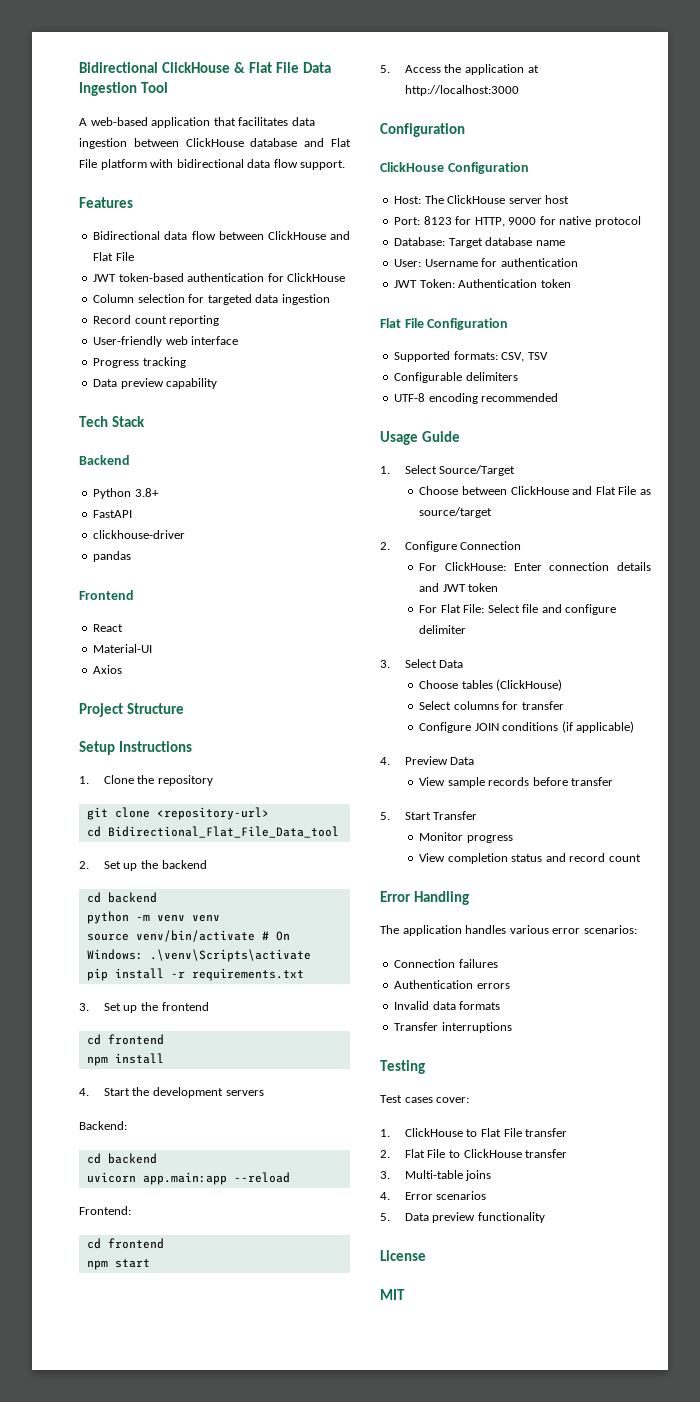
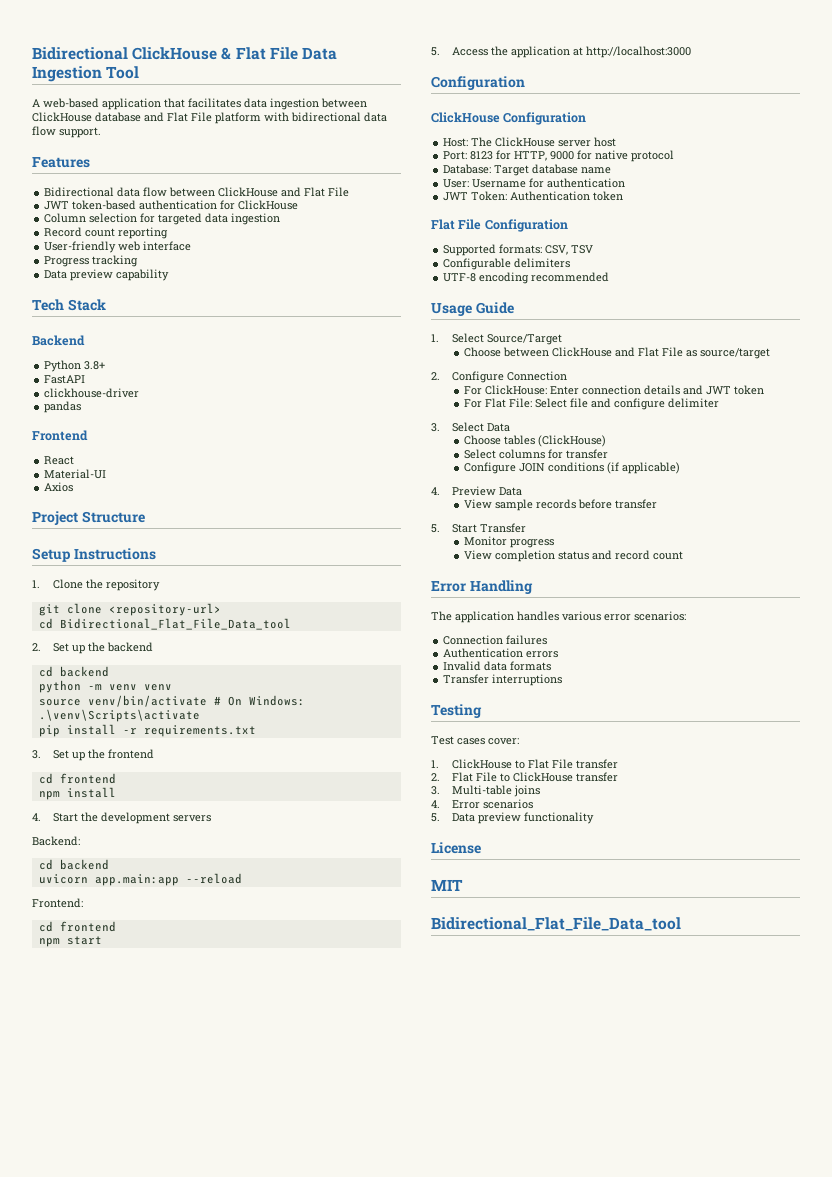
  MIT
+ Bidirectional_Flat_File_Data_tool

